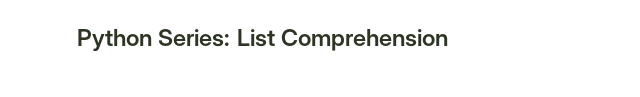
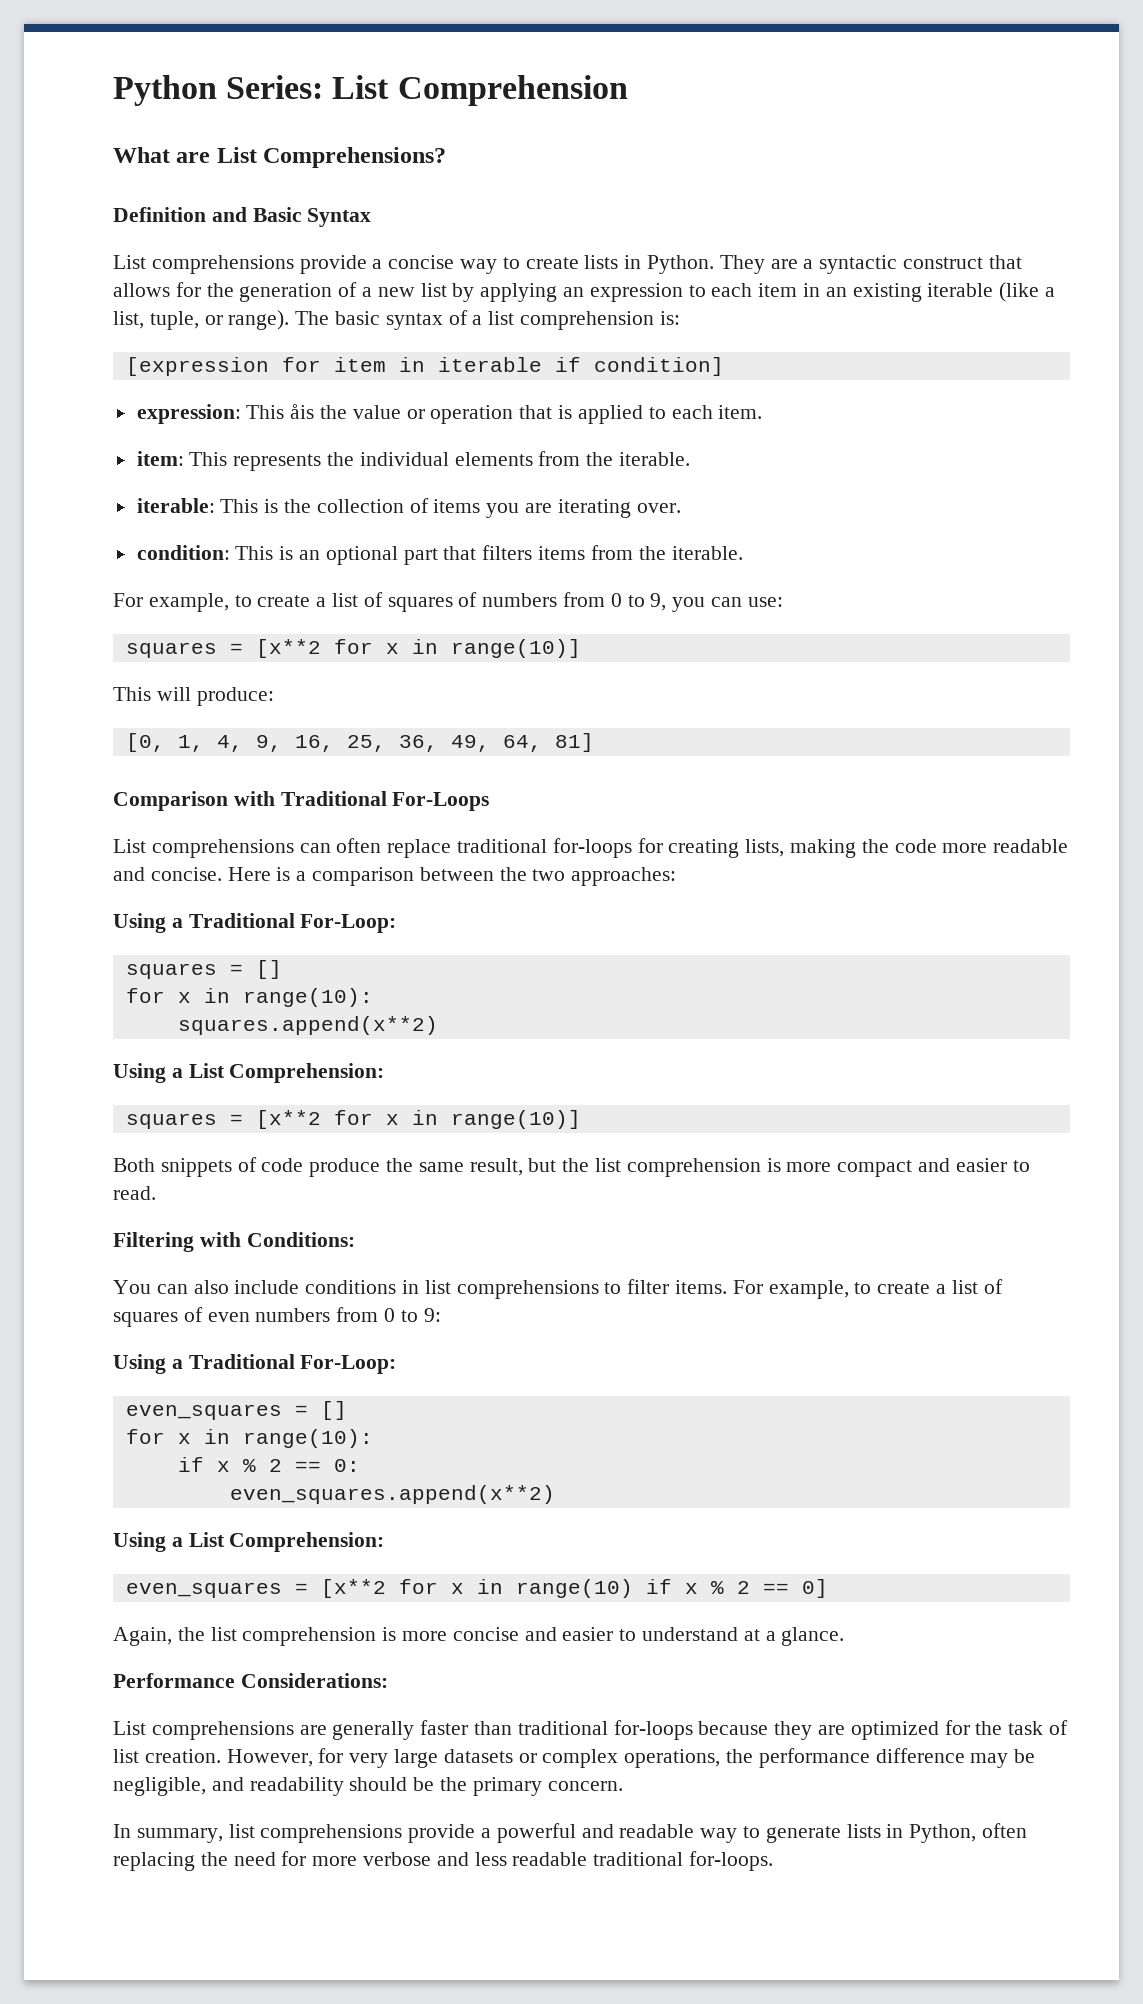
+ What are List Comprehensions?
+ Definition and Basic Syntax
+ List comprehensions provide a concise way to create lists in Python. They are a syntactic construct that allows for the generation of a new list by applying an expression to each item in an existing iterable (like a list, tuple, or range). The basic syntax of a list comprehension is:
+ [expression for item in iterable if condition]
+ expression: This åis the value or operation that is applied to each item.
+ item: This represents the individual elements from the iterable.
+ iterable: This is the collection of items you are iterating over.
+ condition: This is an optional part that filters items from the iterable.
+ For example, to create a list of squares of numbers from 0 to 9, you can use:
+ squares = [x**2 for x in range(10)]
+ This will produce:
+ [0, 1, 4, 9, 16, 25, 36, 49, 64, 81]
+ Comparison with Traditional For-Loops
+ List comprehensions can often replace traditional for-loops for creating lists, making the code more readable and concise. Here is a comparison between the two approaches:
+ Using a Traditional For-Loop:
+ squares = []
+ for x in range(10):
+ squares.append(x**2)
+ Using a List Comprehension:
+ squares = [x**2 for x in range(10)]
+ Both snippets of code produce the same result, but the list comprehension is more compact and easier to read.
+ Filtering with Conditions:
+ You can also include conditions in list comprehensions to filter items. For example, to create a list of squares of even numbers from 0 to 9:
+ Using a Traditional For-Loop:
+ even_squares = []
+ for x in range(10):
+ if x % 2 == 0:
+ even_squares.append(x**2)
+ Using a List Comprehension:
+ even_squares = [x**2 for x in range(10) if x % 2 == 0]
+ Again, the list comprehension is more concise and easier to understand at a glance.
+ Performance Considerations:
+ List comprehensions are generally faster than traditional for-loops because they are optimized for the task of list creation. However, for very large datasets or complex operations, the performance difference may be negligible, and readability should be the primary concern.
+ In summary, list comprehensions provide a powerful and readable way to generate lists in Python, often replacing the need for more verbose and less readable traditional for-loops.

